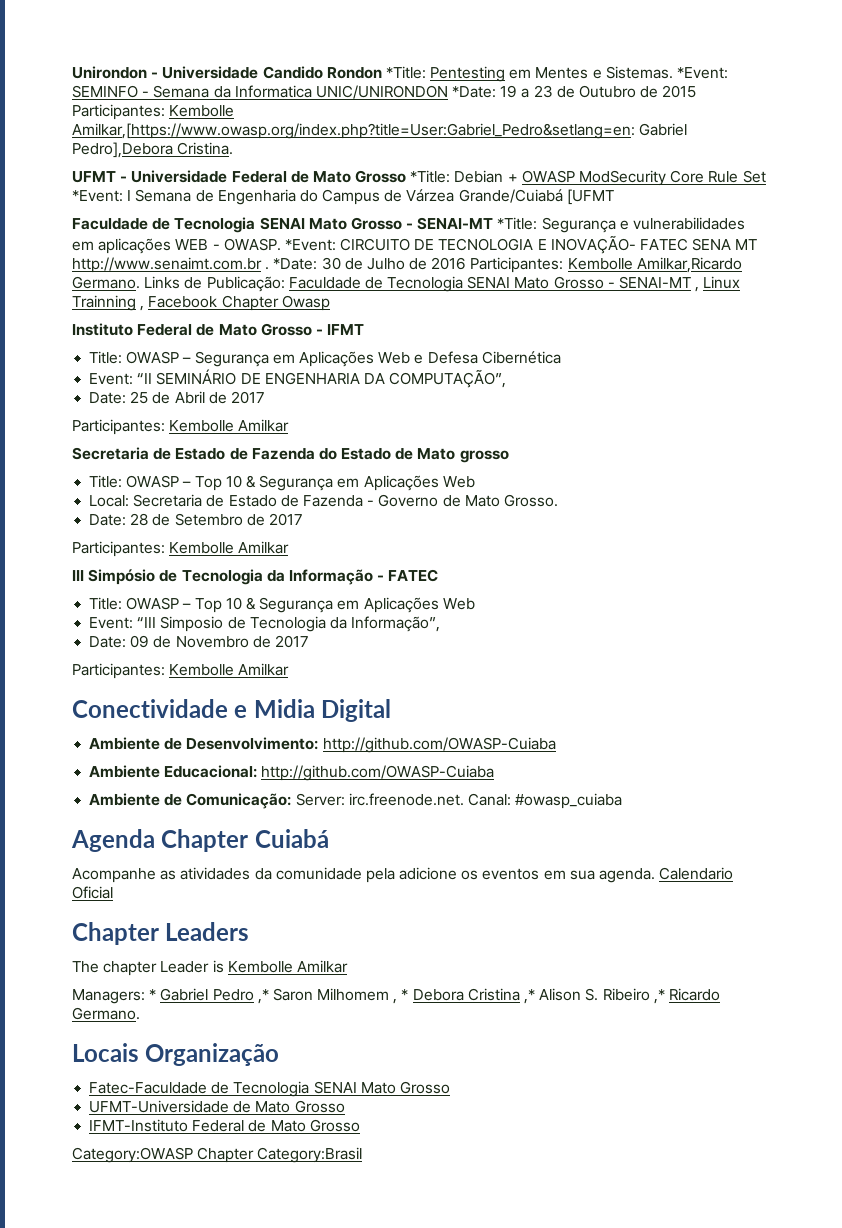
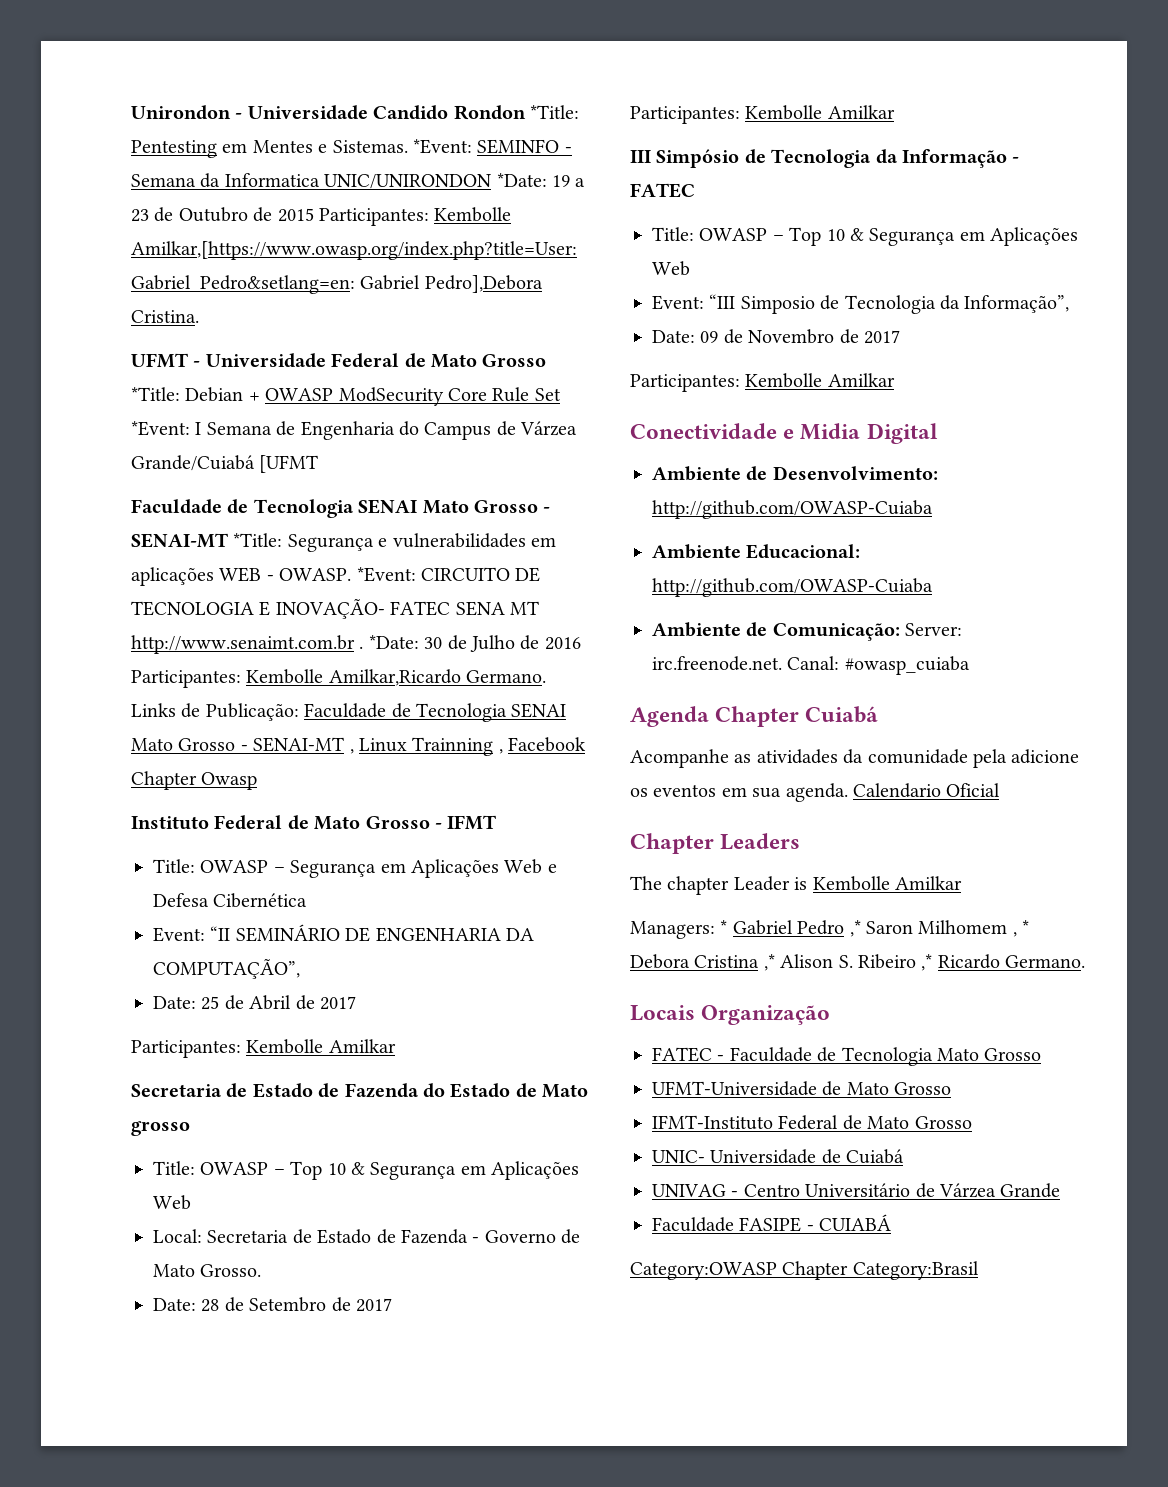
- Fatec-Faculdade de Tecnologia SENAI Mato Grosso
+ FATEC - Faculdade de Tecnologia Mato Grosso
+ UNIC- Universidade de Cuiabá
+ UNIVAG - Centro Universitário de Várzea Grande
+ Faculdade FASIPE - CUIABÁ

